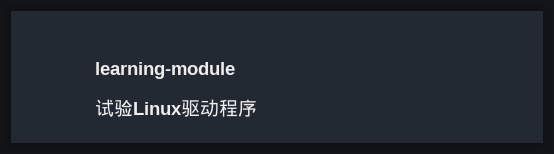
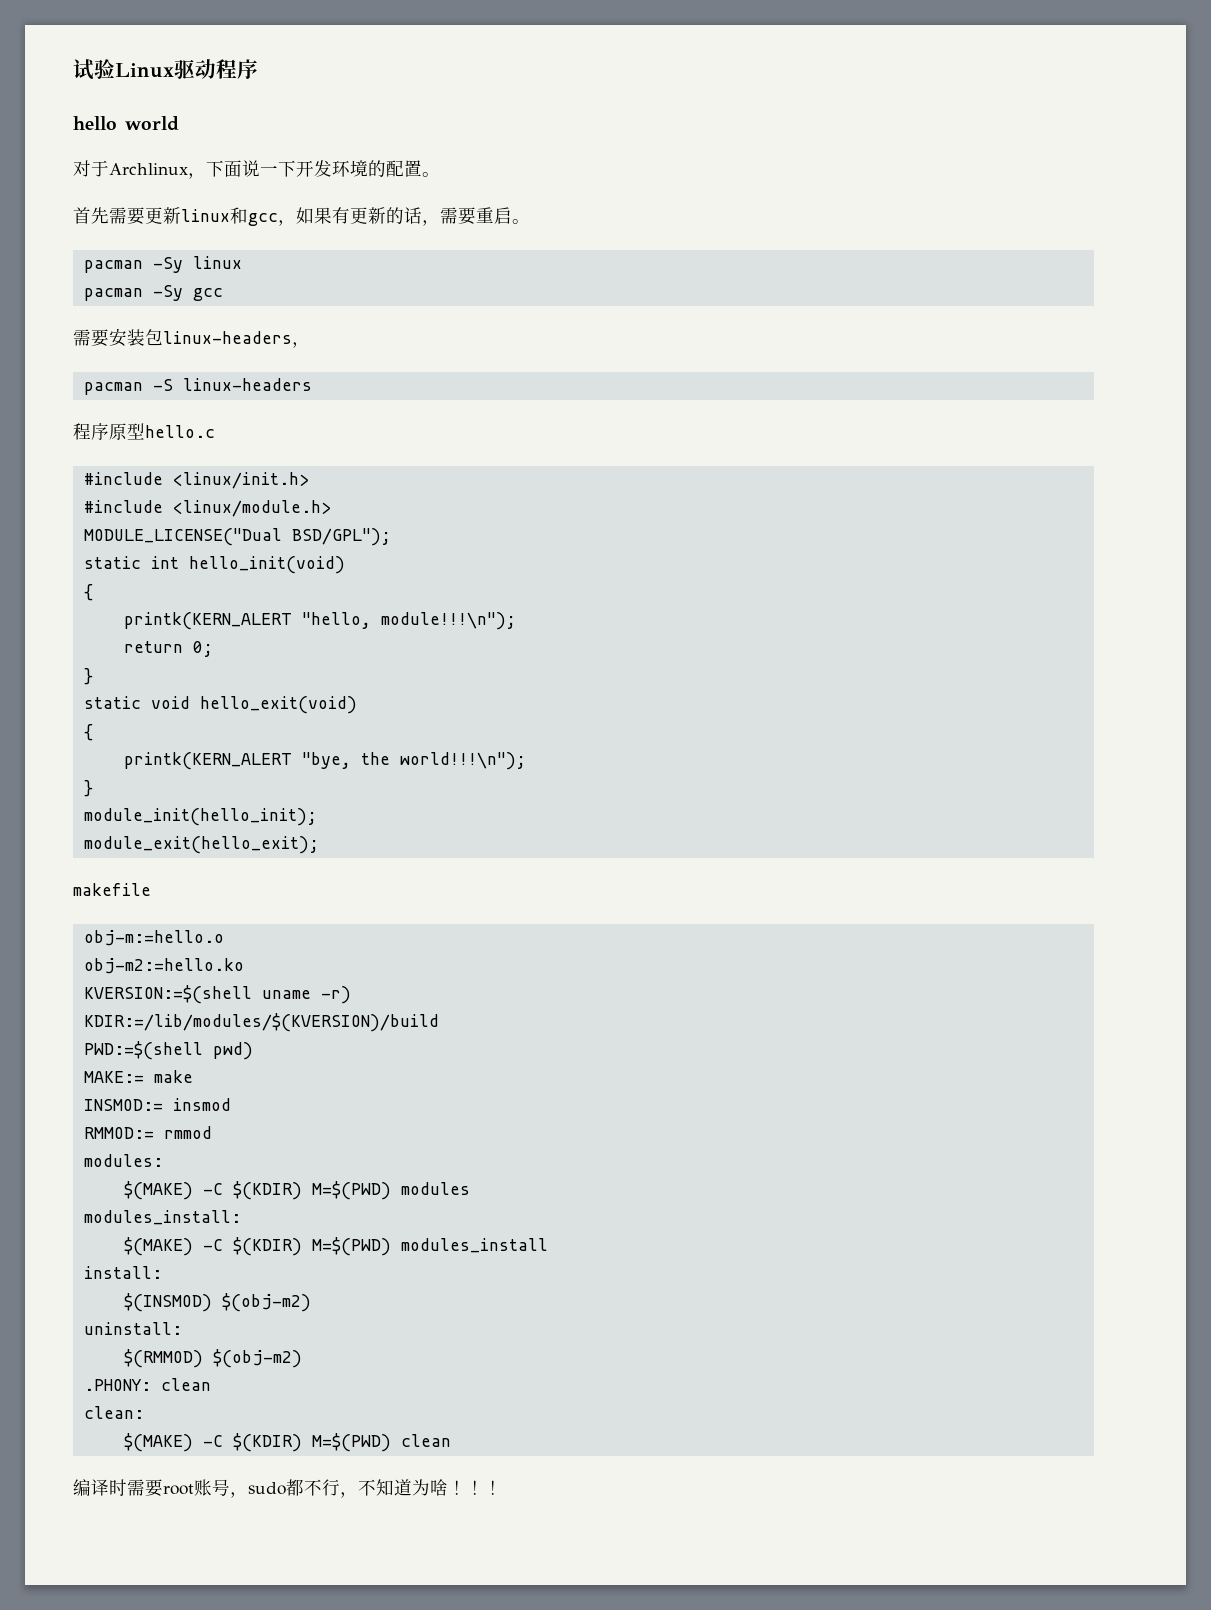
- learning-module
+ hello world
+ 对于Archlinux，下面说一下开发环境的配置。
+ 首先需要更新linux和gcc，如果有更新的话，需要重启。
+ pacman -Sy linux
+ pacman -Sy gcc
+ 需要安装包linux-headers，
+ pacman -S linux-headers
+ 程序原型hello.c
+ #include <linux/init.h>
+ #include <linux/module.h>
+ MODULE_LICENSE("Dual BSD/GPL");
+ static int hello_init(void)
+ {
+ printk(KERN_ALERT "hello, module!!!\n");
+ return 0;
+ }
+ static void hello_exit(void)
+ {
+ printk(KERN_ALERT "bye, the world!!!\n");
+ }
+ module_init(hello_init);
+ module_exit(hello_exit);
+ makefile
+ obj-m:=hello.o
+ obj-m2:=hello.ko
+ KVERSION:=$(shell uname -r)
+ KDIR:=/lib/modules/$(KVERSION)/build
+ PWD:=$(shell pwd)
+ MAKE:= make
+ INSMOD:= insmod
+ RMMOD:= rmmod
+ modules:
+ $(MAKE) -C $(KDIR) M=$(PWD) modules
+ modules_install:
+ $(MAKE) -C $(KDIR) M=$(PWD) modules_install
+ install:
+ $(INSMOD) $(obj-m2)
+ uninstall:
+ $(RMMOD) $(obj-m2)
+ .PHONY: clean
+ clean:
+ $(MAKE) -C $(KDIR) M=$(PWD) clean
+ 编译时需要root账号，sudo都不行，不知道为啥！！！

